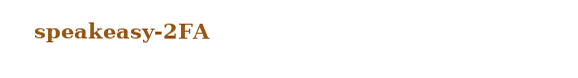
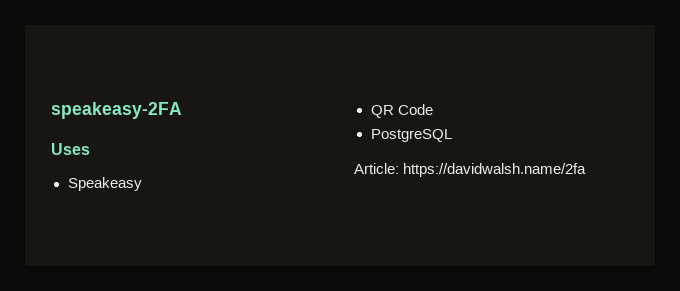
+ Uses
+ Speakeasy
+ QR Code
+ PostgreSQL
+ Article: https://davidwalsh.name/2fa

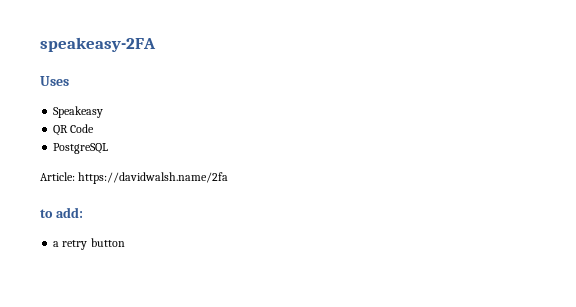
+ to add:
+ a retry button

